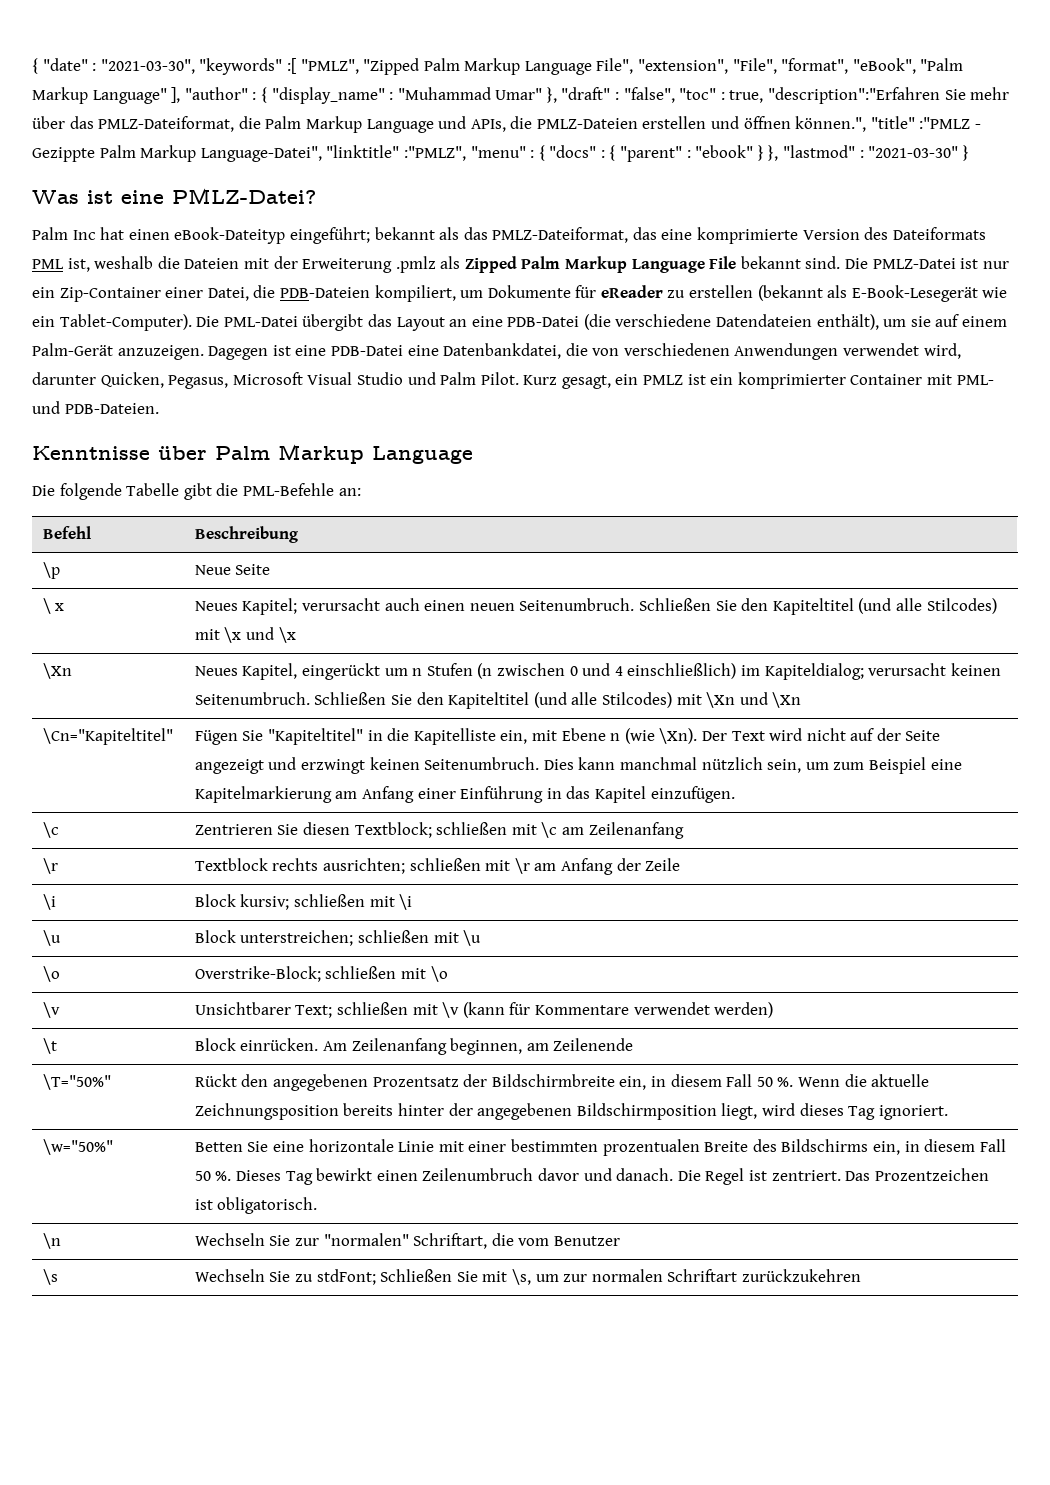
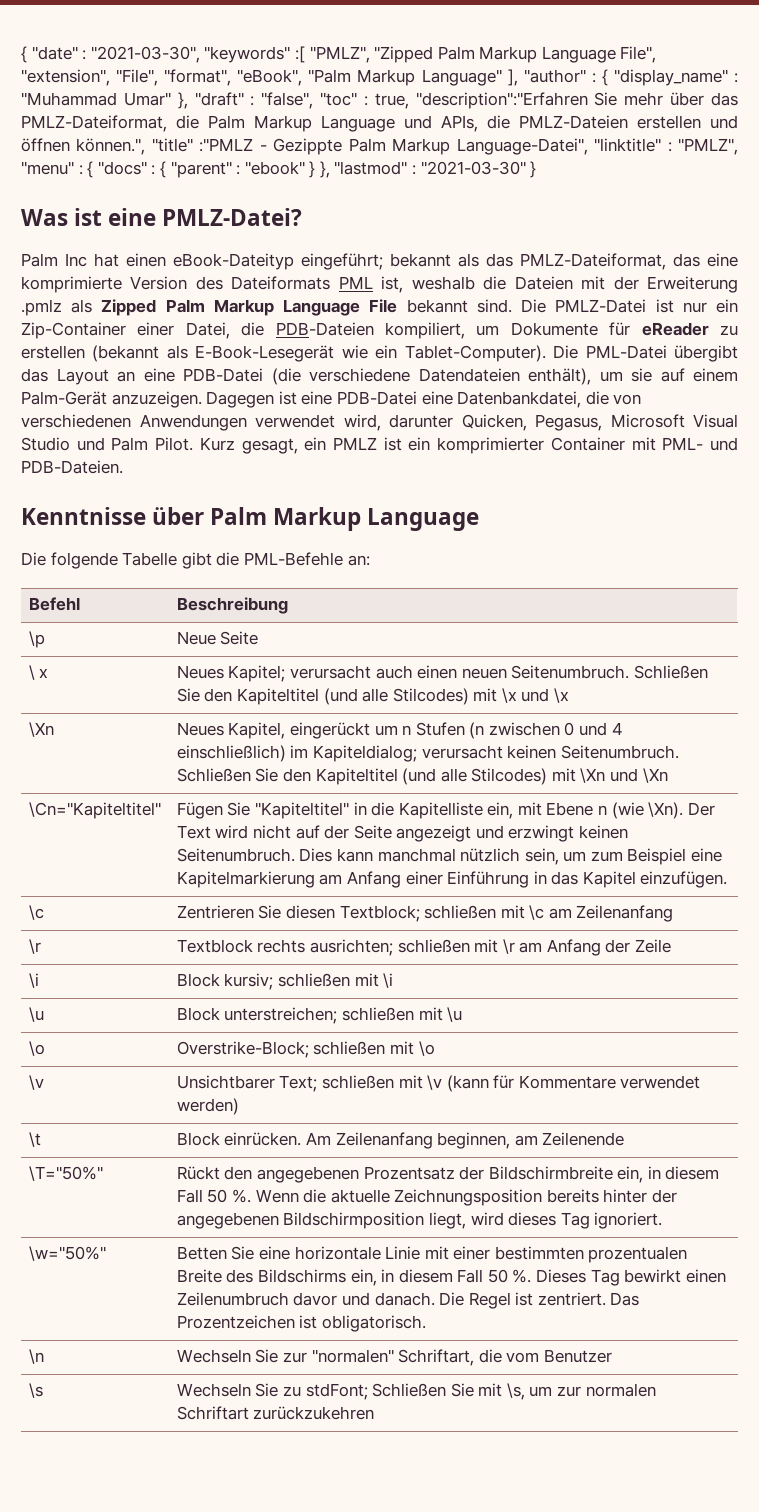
- true, "description":"Erfahren Sie mehr über das PMLZ-Dateiformat, die Palm Markup Language und APIs, die PMLZ-Dateien erstellen und öffnen können.", "title" :"PMLZ - Gezippte Palm Markup Language-Datei", "linktitle" :"PMLZ", "menu" :
+ true, "description":"Erfahren Sie mehr über das PMLZ-Dateiformat, die Palm Markup Language und APIs, die PMLZ-Dateien erstellen und öffnen können.", "title" :"PMLZ - Gezippte Palm Markup Language-Datei", "linktitle" : "PMLZ", "menu" :

